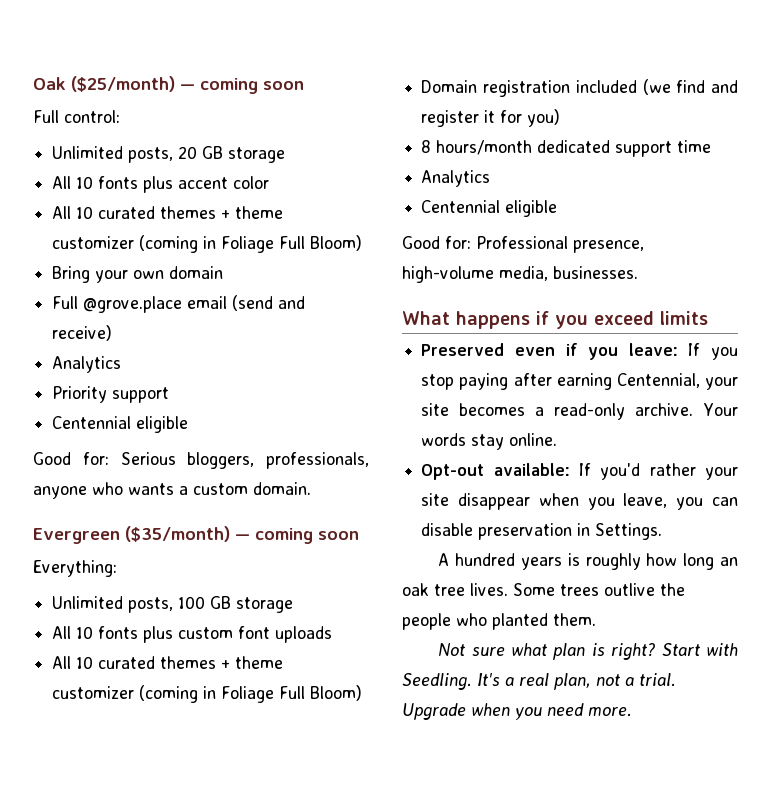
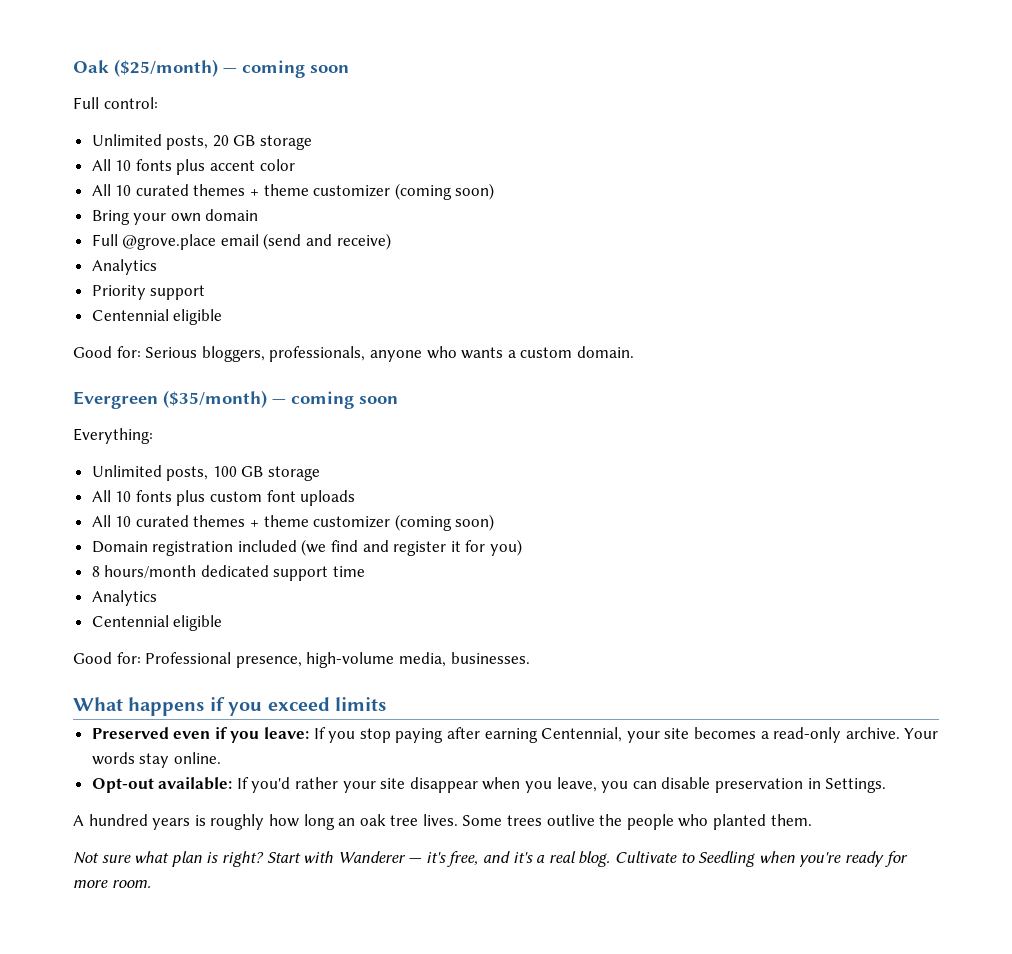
  All 10 fonts plus accent color
- All 10 curated themes + theme customizer (coming in Foliage Full Bloom)
+ All 10 curated themes + theme customizer (coming soon)
  All 10 fonts plus custom font uploads
- All 10 curated themes + theme customizer (coming in Foliage Full Bloom)
+ All 10 curated themes + theme customizer (coming soon)
- Start with Seedling. It's a real plan, not a trial. Upgrade when you need more.
+ Start with Wanderer — it's free, and it's a real blog. Cultivate to Seedling when you're ready for more room.

